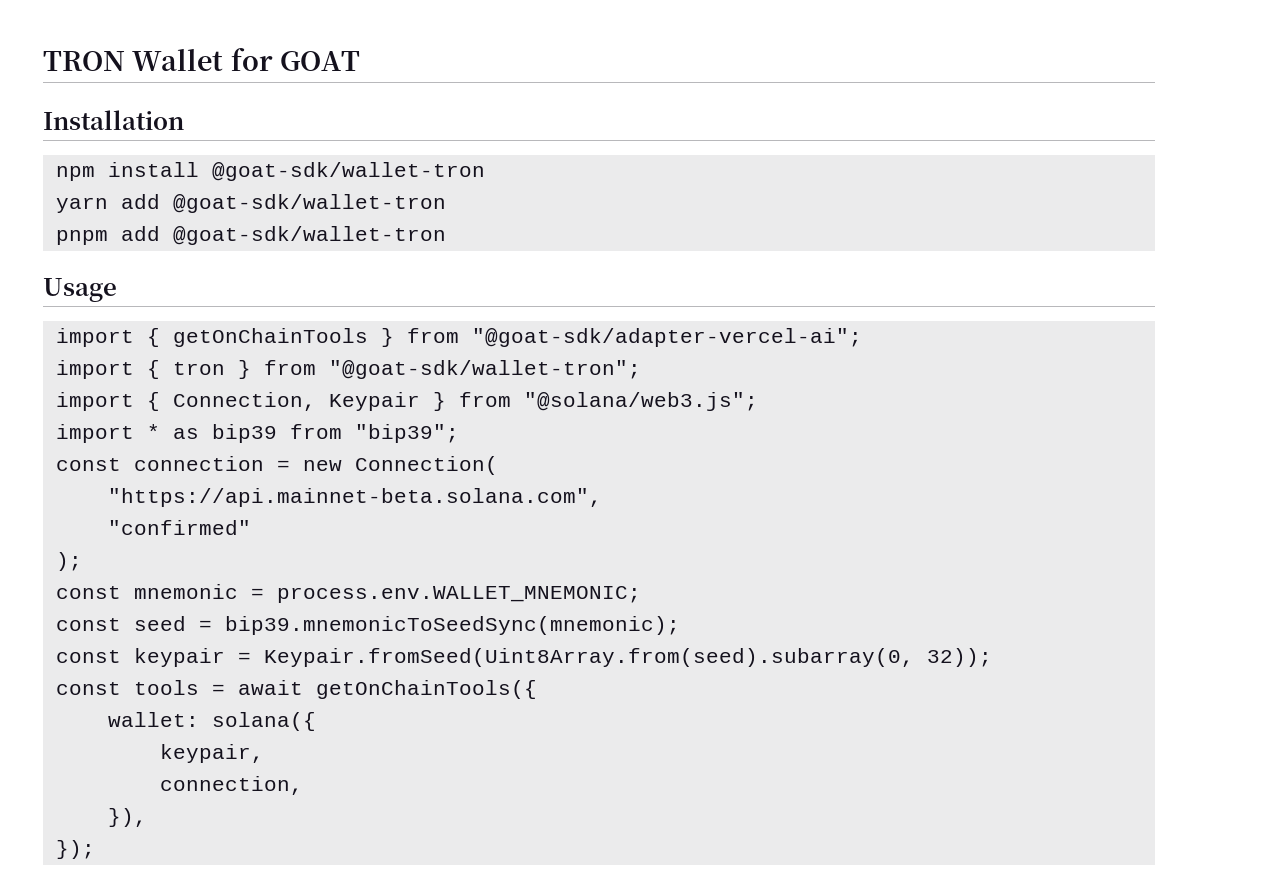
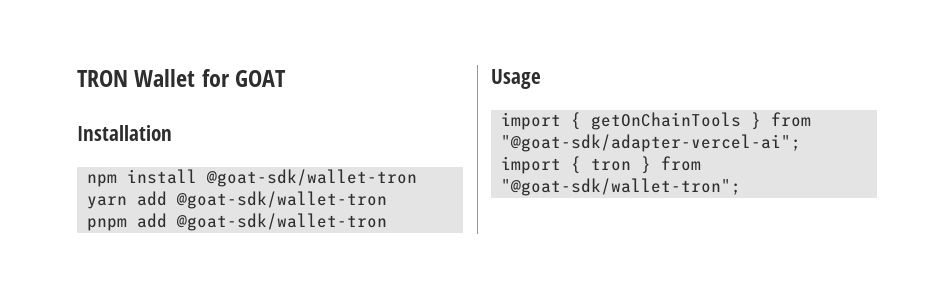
- import { Connection, Keypair } from "@solana/web3.js";
- import * as bip39 from "bip39";
- const connection = new Connection(
- "https://api.mainnet-beta.solana.com",
- "confirmed"
- );
- const mnemonic = process.env.WALLET_MNEMONIC;
- const seed = bip39.mnemonicToSeedSync(mnemonic);
- const keypair = Keypair.fromSeed(Uint8Array.from(seed).subarray(0, 32));
- const tools = await getOnChainTools({
- wallet: solana({
- keypair,
- connection,
- }),
- });

